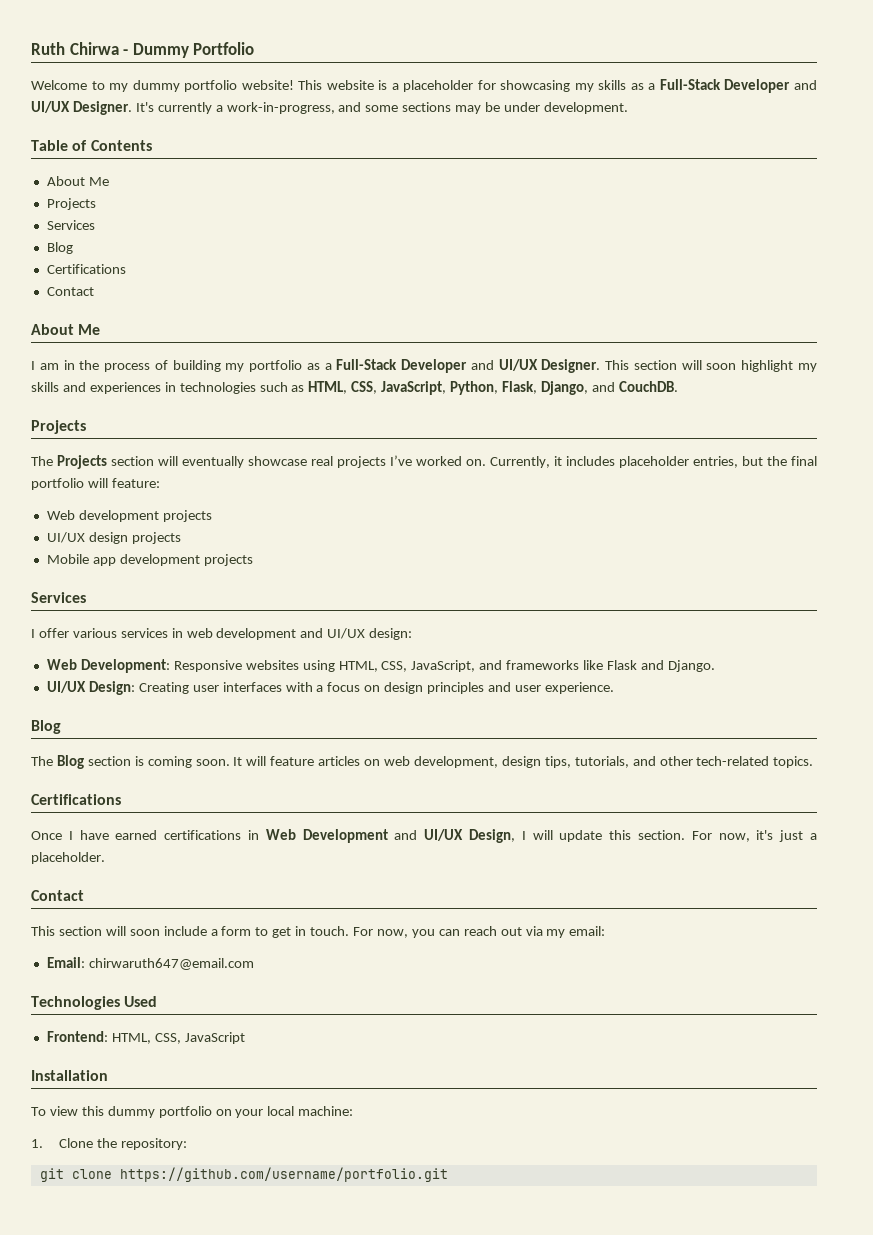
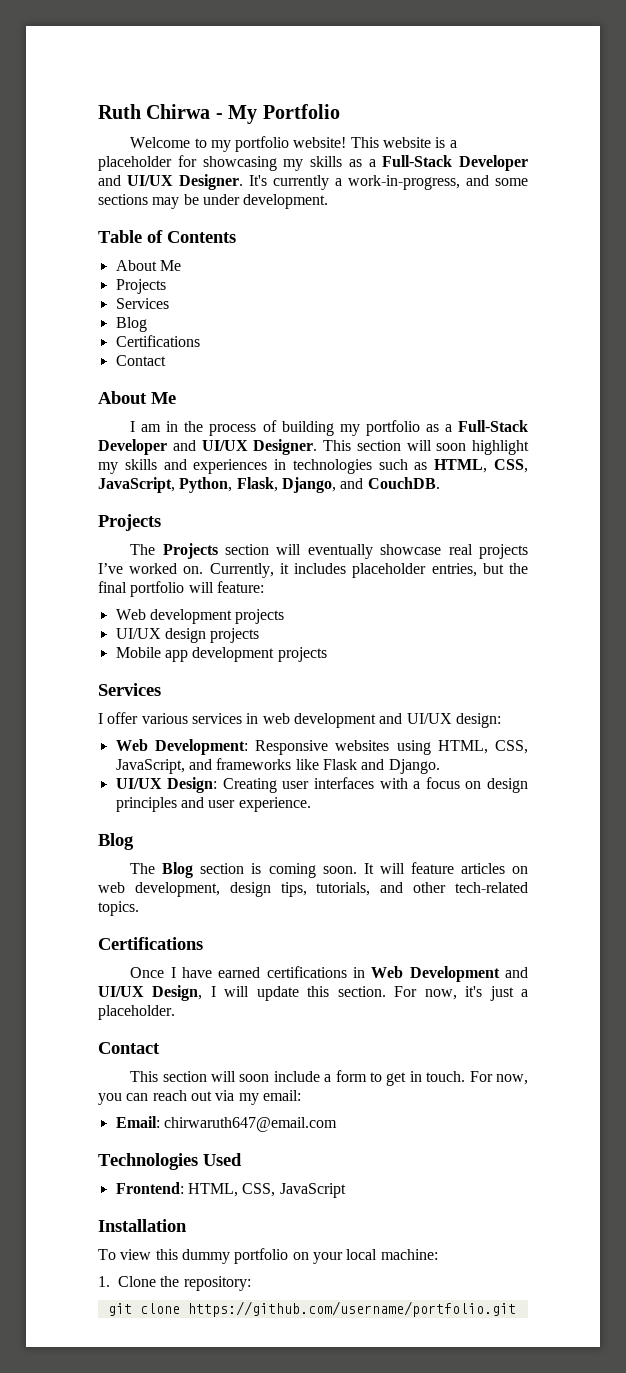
- Ruth Chirwa - Dummy Portfolio
+ Ruth Chirwa - My Portfolio
- Welcome to my dummy portfolio website!
+ Welcome to my portfolio website!

